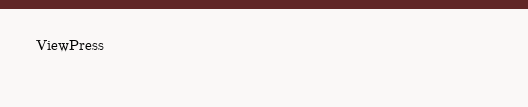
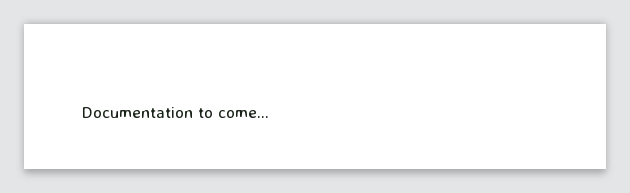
- ViewPress
+ Documentation to come...

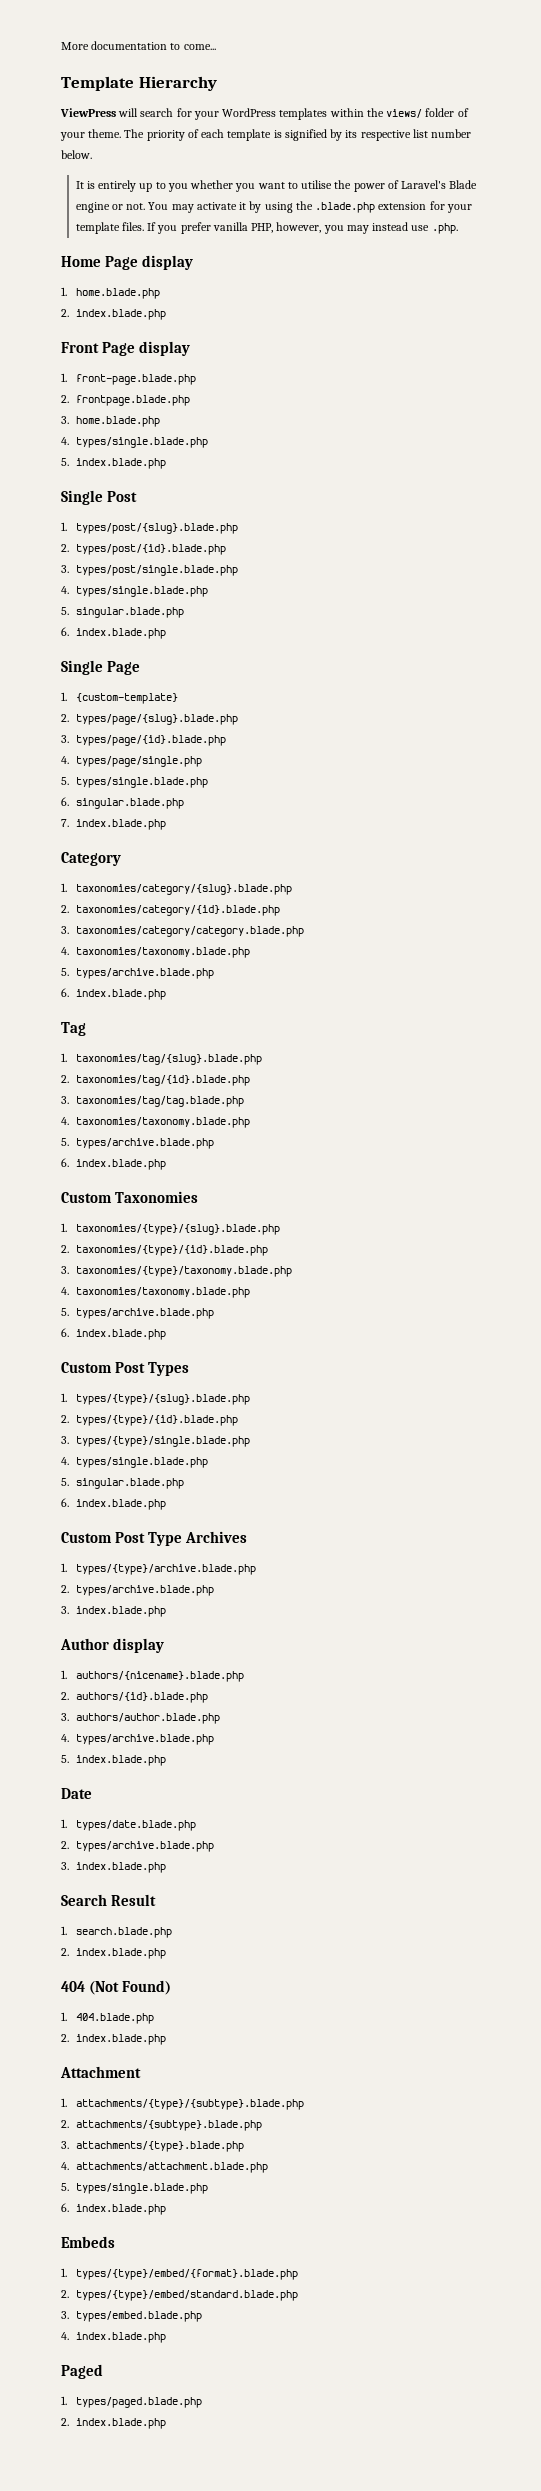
- Documentation to come...
+ More documentation to come...
+ Template Hierarchy
+ ViewPress will search for your WordPress templates within the views/ folder of your theme. The priority of each template is signified by its respective list number below.
+ It is entirely up to you whether you want to utilise the power of Laravel's Blade engine or not. You may activate it by using the .blade.php extension for your template files. If you prefer vanilla PHP, however, you may instead use .php.
+ Home Page display
+ 1. home.blade.php
+ 2. index.blade.php
+ Front Page display
+ 1. front-page.blade.php
+ 2. frontpage.blade.php
+ 3. home.blade.php
+ 4. types/single.blade.php
+ 5. index.blade.php
+ Single Post
+ 1. types/post/{slug}.blade.php
+ 2. types/post/{id}.blade.php
+ 3. types/post/single.blade.php
+ 4. types/single.blade.php
+ 5. singular.blade.php
+ 6. index.blade.php
+ Single Page
+ 1. {custom-template}
+ 2. types/page/{slug}.blade.php
+ 3. types/page/{id}.blade.php
+ 4. types/page/single.php
+ 5. types/single.blade.php
+ 6. singular.blade.php
+ 7. index.blade.php
+ Category
+ 1. taxonomies/category/{slug}.blade.php
+ 2. taxonomies/category/{id}.blade.php
+ 3. taxonomies/category/category.blade.php
+ 4. taxonomies/taxonomy.blade.php
+ 5. types/archive.blade.php
+ 6. index.blade.php
+ Tag
+ 1. taxonomies/tag/{slug}.blade.php
+ 2. taxonomies/tag/{id}.blade.php
+ 3. taxonomies/tag/tag.blade.php
+ 4. taxonomies/taxonomy.blade.php
+ 5. types/archive.blade.php
+ 6. index.blade.php
+ Custom Taxonomies
+ 1. taxonomies/{type}/{slug}.blade.php
+ 2. taxonomies/{type}/{id}.blade.php
+ 3. taxonomies/{type}/taxonomy.blade.php
+ 4. taxonomies/taxonomy.blade.php
+ 5. types/archive.blade.php
+ 6. index.blade.php
+ Custom Post Types
+ 1. types/{type}/{slug}.blade.php
+ 2. types/{type}/{id}.blade.php
+ 3. types/{type}/single.blade.php
+ 4. types/single.blade.php
+ 5. singular.blade.php
+ 6. index.blade.php
+ Custom Post Type Archives
+ 1. types/{type}/archive.blade.php
+ 2. types/archive.blade.php
+ 3. index.blade.php
+ Author display
+ 1. authors/{nicename}.blade.php
+ 2. authors/{id}.blade.php
+ 3. authors/author.blade.php
+ 4. types/archive.blade.php
+ 5. index.blade.php
+ Date
+ 1. types/date.blade.php
+ 2. types/archive.blade.php
+ 3. index.blade.php
+ Search Result
+ 1. search.blade.php
+ 2. index.blade.php
+ 404 (Not Found)
+ 1. 404.blade.php
+ 2. index.blade.php
+ Attachment
+ 1. attachments/{type}/{subtype}.blade.php
+ 2. attachments/{subtype}.blade.php
+ 3. attachments/{type}.blade.php
+ 4. attachments/attachment.blade.php
+ 5. types/single.blade.php
+ 6. index.blade.php
+ Embeds
+ 1. types/{type}/embed/{format}.blade.php
+ 2. types/{type}/embed/standard.blade.php
+ 3. types/embed.blade.php
+ 4. index.blade.php
+ Paged
+ 1. types/paged.blade.php
+ 2. index.blade.php

